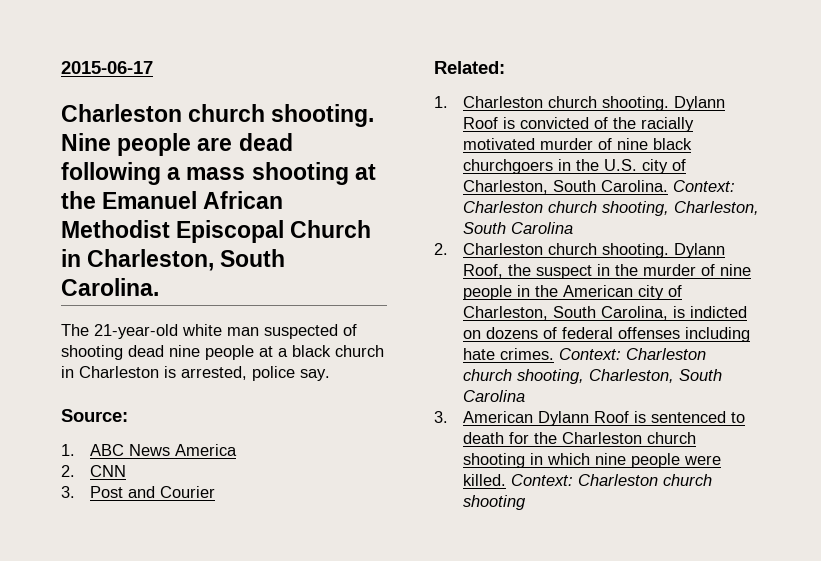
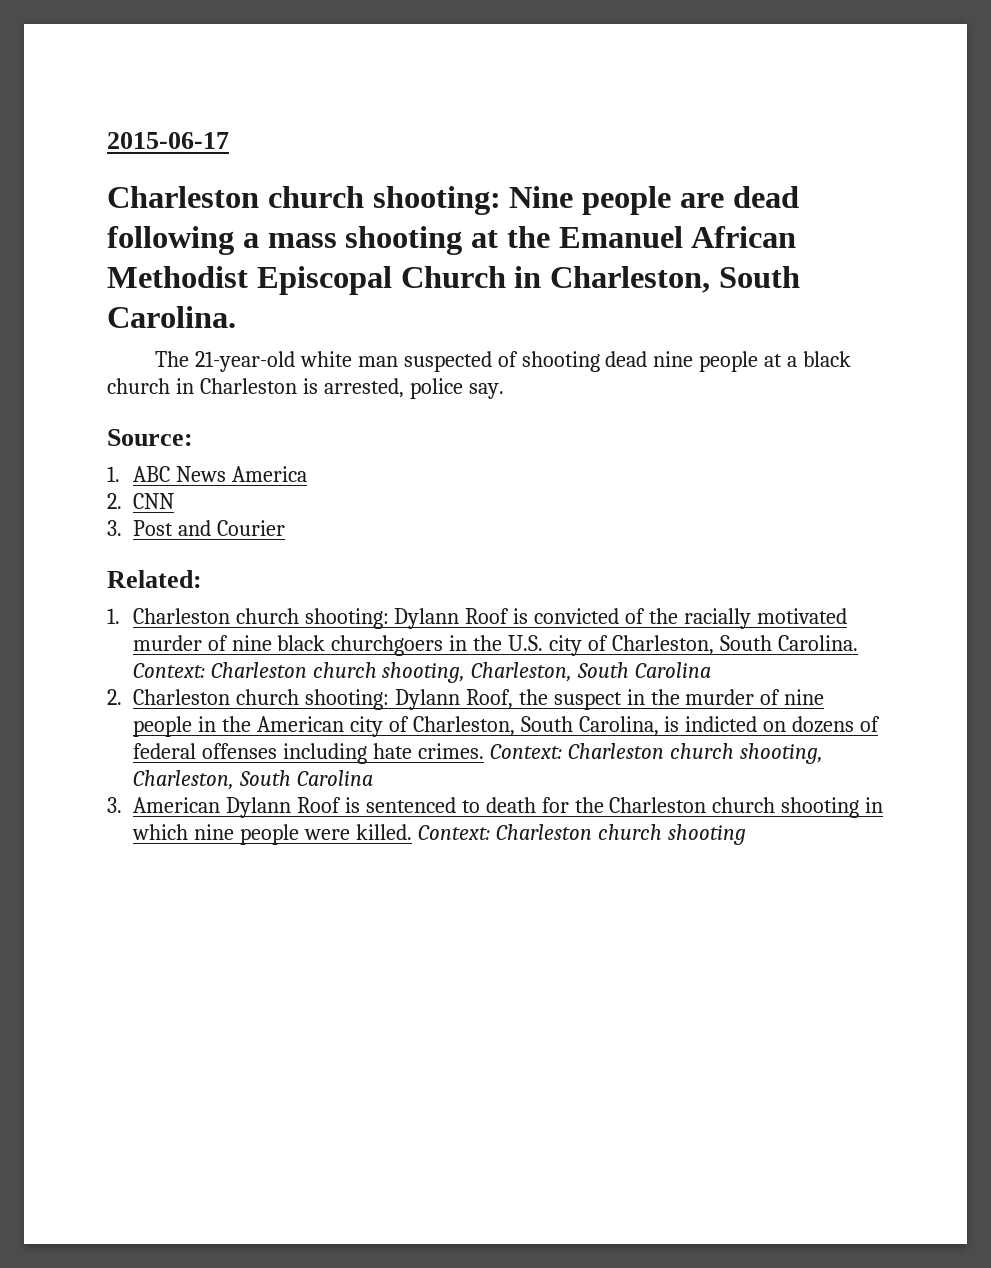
- Charleston church shooting. Nine people are dead following a mass shooting at the Emanuel African Methodist Episcopal Church in Charleston, South Carolina.
+ Charleston church shooting: Nine people are dead following a mass shooting at the Emanuel African Methodist Episcopal Church in Charleston, South Carolina.
- 1. Charleston church shooting. Dylann Roof is convicted of the racially motivated murder of nine black churchgoers in the U.S. city of Charleston, South Carolina.
+ 1. Charleston church shooting: Dylann Roof is convicted of the racially motivated murder of nine black churchgoers in the U.S. city of Charleston, South Carolina.
- 2. Charleston church shooting. Dylann Roof, the suspect in the murder of nine people in the American city of Charleston, South Carolina, is indicted on dozens of federal offenses including hate crimes.
+ 2. Charleston church shooting: Dylann Roof, the suspect in the murder of nine people in the American city of Charleston, South Carolina, is indicted on dozens of federal offenses including hate crimes.

